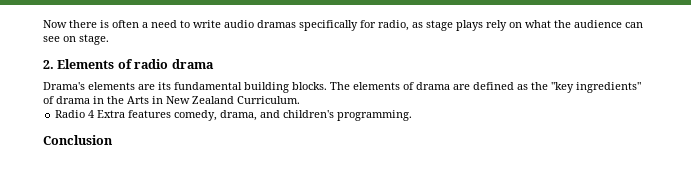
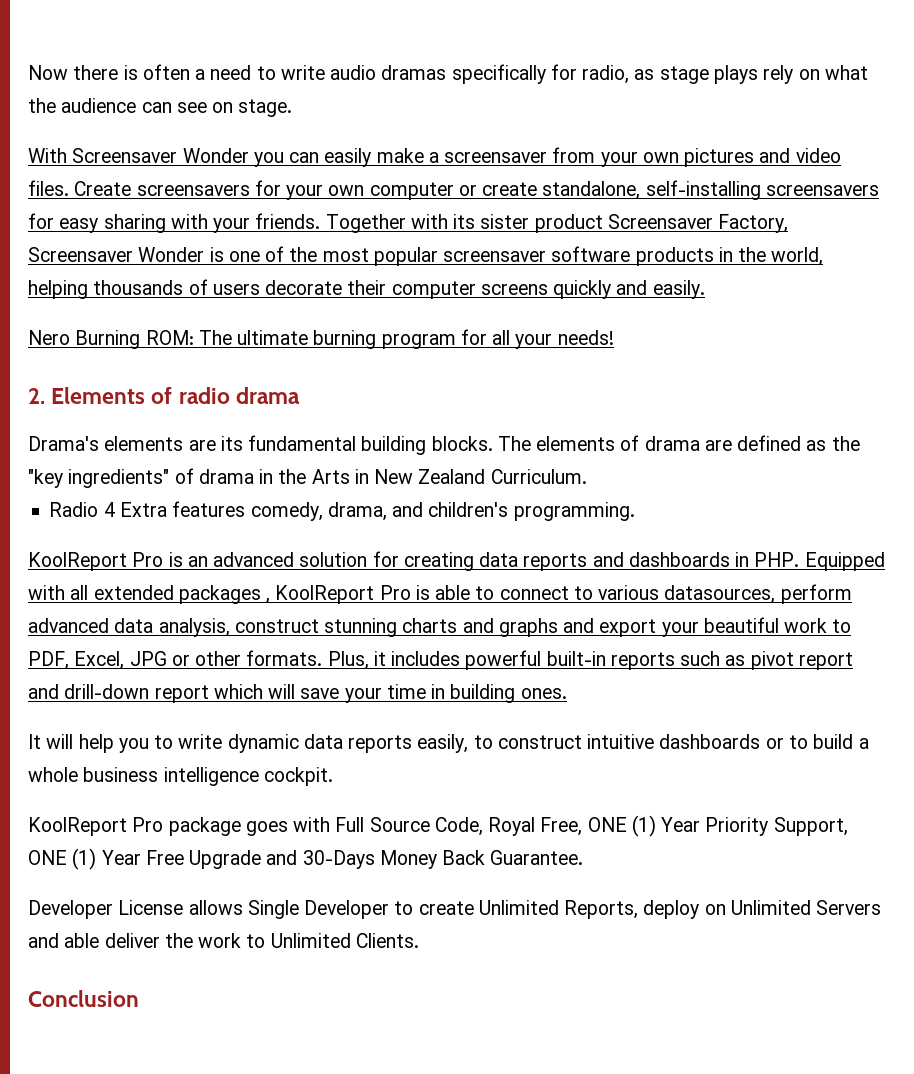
+ With Screensaver Wonder you can easily make a screensaver from your own pictures and video files. Create screensavers for your own computer or create standalone, self-installing screensavers for easy sharing with your friends. Together with its sister product Screensaver Factory, Screensaver Wonder is one of the most popular screensaver software products in the world, helping thousands of users decorate their computer screens quickly and easily.
+ Nero Burning ROM: The ultimate burning program for all your needs!
+ KoolReport Pro is an advanced solution for creating data reports and dashboards in PHP. Equipped with all extended packages , KoolReport Pro is able to connect to various datasources, perform advanced data analysis, construct stunning charts and graphs and export your beautiful work to PDF, Excel, JPG or other formats. Plus, it includes powerful built-in reports such as pivot report and drill-down report which will save your time in building ones.
+ It will help you to write dynamic data reports easily, to construct intuitive dashboards or to build a whole business intelligence cockpit.
+ KoolReport Pro package goes with Full Source Code, Royal Free, ONE (1) Year Priority Support, ONE (1) Year Free Upgrade and 30-Days Money Back Guarantee.
+ Developer License allows Single Developer to create Unlimited Reports, deploy on Unlimited Servers and able deliver the work to Unlimited Clients.

